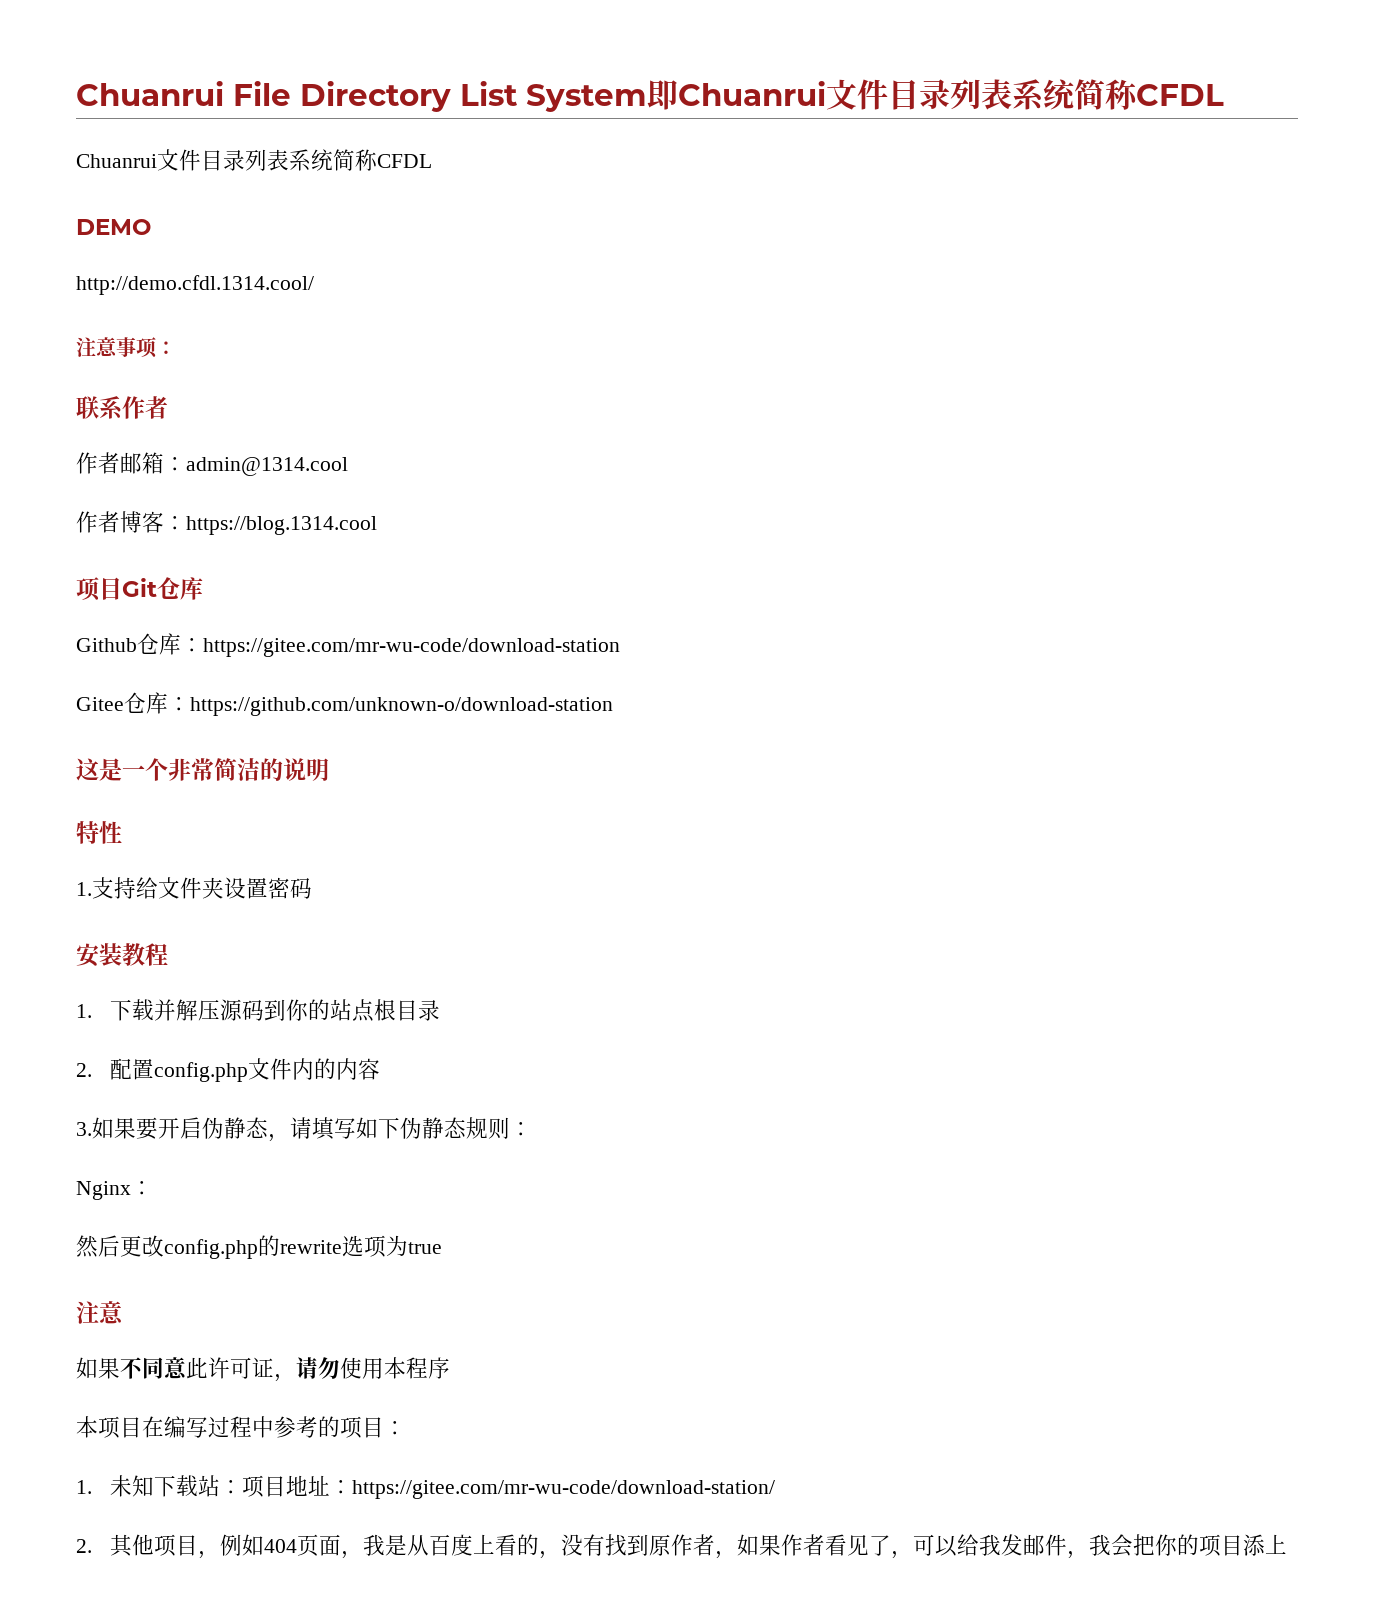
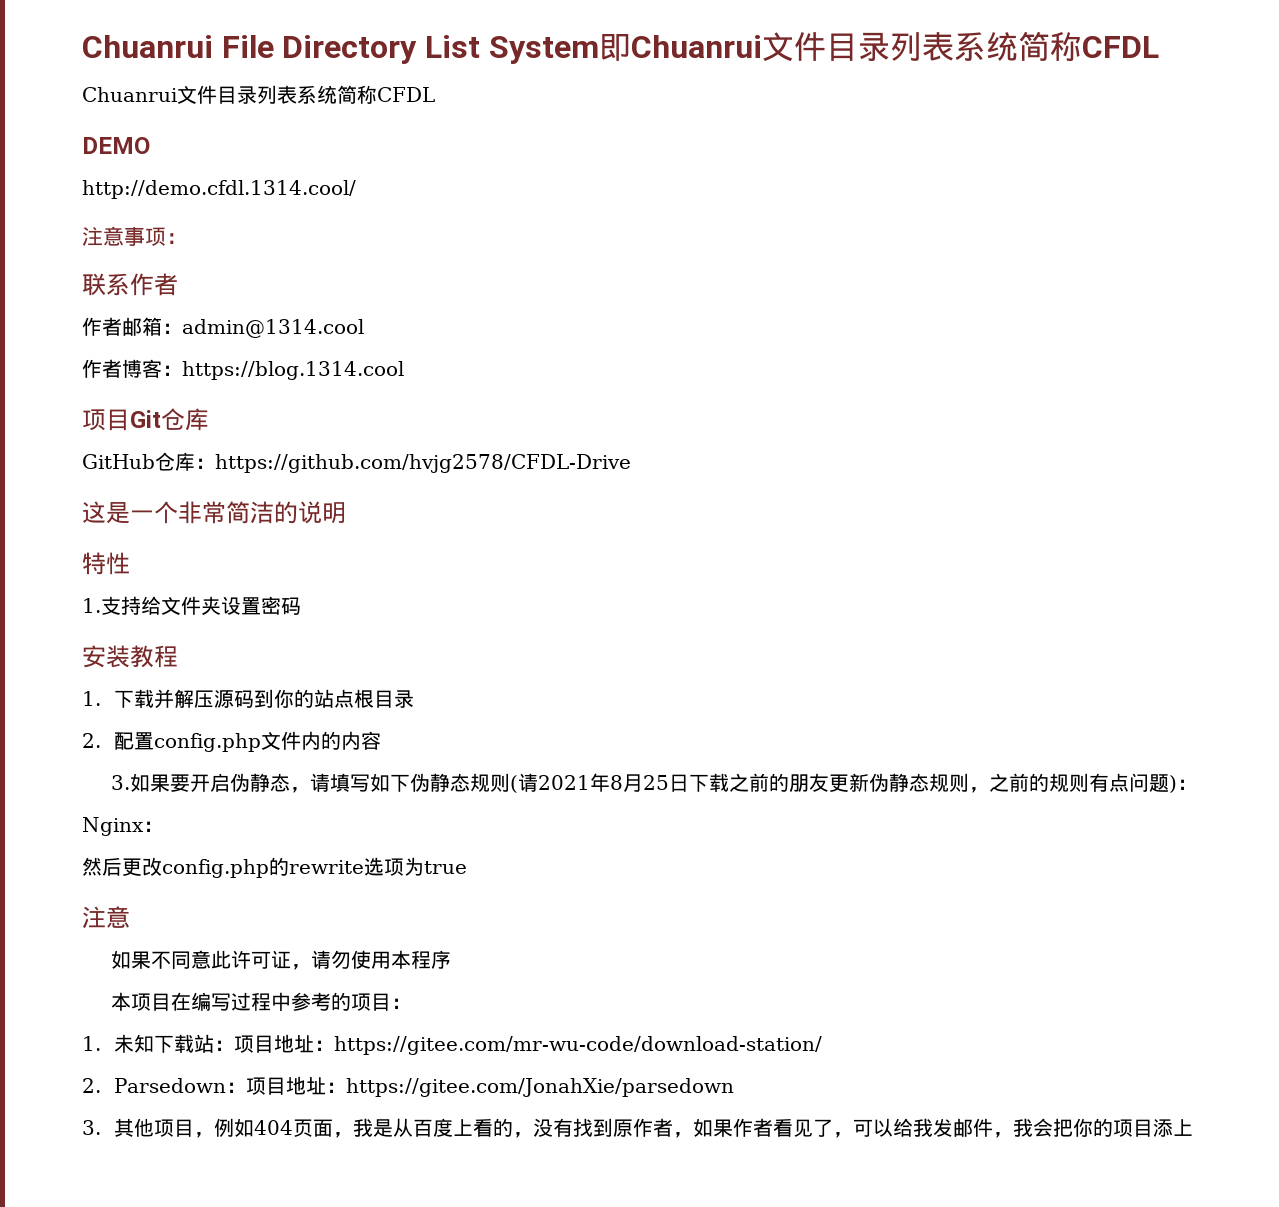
- Github仓库：https://gitee.com/mr-wu-code/download-station
- Gitee仓库：https://github.com/unknown-o/download-station
+ GitHub仓库：https://github.com/hvjg2578/CFDL-Drive
- 3.如果要开启伪静态，请填写如下伪静态规则：
+ 3.如果要开启伪静态，请填写如下伪静态规则(请2021年8月25日下载之前的朋友更新伪静态规则，之前的规则有点问题)：
- 2.其他项目，例如404页面，我是从百度上看的，没有找到原作者，如果作者看见了，可以给我发邮件，我会把你的项目添上
+ 2. Parsedown：项目地址：https://gitee.com/JonahXie/parsedown
+ 3.其他项目，例如404页面，我是从百度上看的，没有找到原作者，如果作者看见了，可以给我发邮件，我会把你的项目添上

